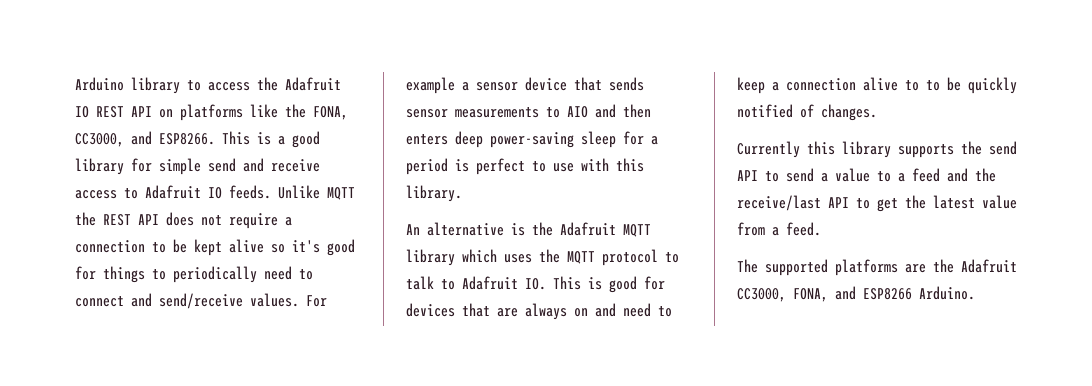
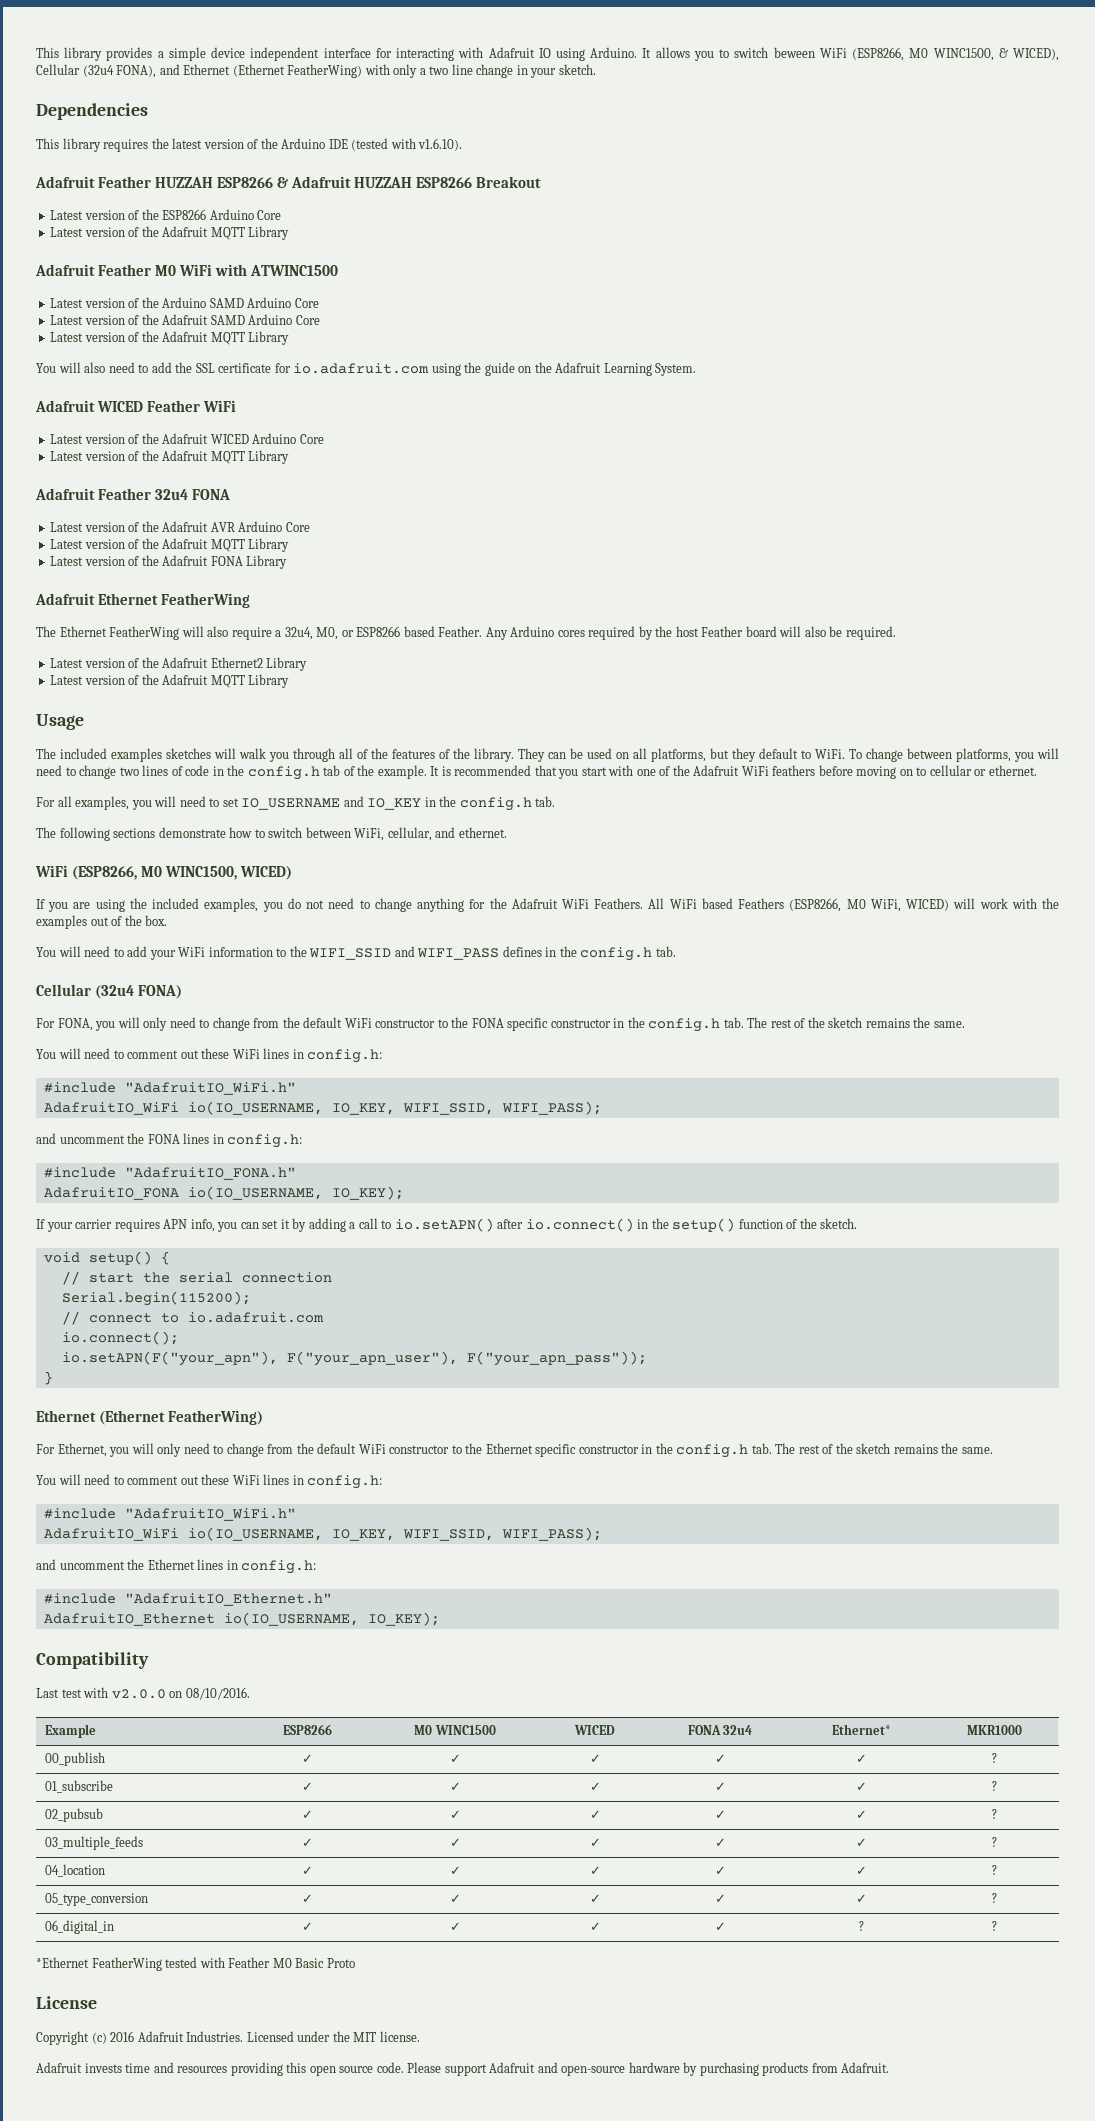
- Arduino library to access the Adafruit IO REST API on platforms like the FONA, CC3000, and ESP8266. This is a good library for simple send and receive access to Adafruit IO feeds. Unlike MQTT the REST API does not require a connection to be kept alive so it's good for things to periodically need to connect and send/receive values. For example a sensor device that sends sensor measurements to AIO and then enters deep power-saving sleep for a period is perfect to use with this library.
- An alternative is the Adafruit MQTT library which uses the MQTT protocol to talk to Adafruit IO. This is good for devices that are always on and need to keep a connection alive to to be quickly notified of changes.
- Currently this library supports the send API to send a value to a feed and the receive/last API to get the latest value from a feed.
- The supported platforms are the Adafruit CC3000, FONA, and ESP8266 Arduino.
+ This library provides a simple device independent interface for interacting with Adafruit IO using Arduino. It allows you to switch beween WiFi (ESP8266, M0 WINC1500, & WICED), Cellular (32u4 FONA), and Ethernet (Ethernet FeatherWing) with only a two line change in your sketch.
+ Dependencies
+ This library requires the latest version of the Arduino IDE (tested with v1.6.10).
+ Adafruit Feather HUZZAH ESP8266 & Adafruit HUZZAH ESP8266 Breakout
+ Latest version of the ESP8266 Arduino Core
+ Latest version of the Adafruit MQTT Library
+ Adafruit Feather M0 WiFi with ATWINC1500
+ Latest version of the Arduino SAMD Arduino Core
+ Latest version of the Adafruit SAMD Arduino Core
+ Latest version of the Adafruit MQTT Library
+ You will also need to add the SSL certificate for io.adafruit.com using the guide on the Adafruit Learning System.
+ Adafruit WICED Feather WiFi
+ Latest version of the Adafruit WICED Arduino Core
+ Latest version of the Adafruit MQTT Library
+ Adafruit Feather 32u4 FONA
+ Latest version of the Adafruit AVR Arduino Core
+ Latest version of the Adafruit MQTT Library
+ Latest version of the Adafruit FONA Library
+ Adafruit Ethernet FeatherWing
+ The Ethernet FeatherWing will also require a 32u4, M0, or ESP8266 based Feather. Any Arduino cores required by the host Feather board will also be required.
+ Latest version of the Adafruit Ethernet2 Library
+ Latest version of the Adafruit MQTT Library
+ Usage
+ The included examples sketches will walk you through all of the features of the library. They can be used on all platforms, but they default to WiFi. To change between platforms, you will need to change two lines of code in the config.h tab of the example. It is recommended that you start with one of the Adafruit WiFi feathers before moving on to cellular or ethernet.
+ For all examples, you will need to set IO_USERNAME and IO_KEY in the config.h tab.
+ The following sections demonstrate how to switch between WiFi, cellular, and ethernet.
+ WiFi (ESP8266, M0 WINC1500, WICED)
+ If you are using the included examples, you do not need to change anything for the Adafruit WiFi Feathers. All WiFi based Feathers (ESP8266, M0 WiFi, WICED) will work with the examples out of the box.
+ You will need to add your WiFi information to the WIFI_SSID and WIFI_PASS defines in the config.h tab.
+ Cellular (32u4 FONA)
+ For FONA, you will only need to change from the default WiFi constructor to the FONA specific constructor in the config.h tab. The rest of the sketch remains the same.
+ You will need to comment out these WiFi lines in config.h:
+ #include "AdafruitIO_WiFi.h"
+ AdafruitIO_WiFi io(IO_USERNAME, IO_KEY, WIFI_SSID, WIFI_PASS);
+ and uncomment the FONA lines in config.h:
+ #include "AdafruitIO_FONA.h"
+ AdafruitIO_FONA io(IO_USERNAME, IO_KEY);
+ If your carrier requires APN info, you can set it by adding a call to io.setAPN() after io.connect() in the setup() function of the sketch.
+ void setup() {
+ // start the serial connection
+ Serial.begin(115200);
+ // connect to io.adafruit.com
+ io.connect();
+ io.setAPN(F("your_apn"), F("your_apn_user"), F("your_apn_pass"));
+ }
+ Ethernet (Ethernet FeatherWing)
+ For Ethernet, you will only need to change from the default WiFi constructor to the Ethernet specific constructor in the config.h tab. The rest of the sketch remains the same.
+ You will need to comment out these WiFi lines in config.h:
+ #include "AdafruitIO_WiFi.h"
+ AdafruitIO_WiFi io(IO_USERNAME, IO_KEY, WIFI_SSID, WIFI_PASS);
+ and uncomment the Ethernet lines in config.h:
+ #include "AdafruitIO_Ethernet.h"
+ AdafruitIO_Ethernet io(IO_USERNAME, IO_KEY);
+ Compatibility
+ Last test with v2.0.0 on 08/10/2016.
+ Example | ESP8266 | M0 WINC1500 | WICED | FONA 32u4 | Ethernet* | MKR1000
+ 00_publish | ✓ | ✓ | ✓ | ✓ | ✓ | ?
+ 01_subscribe | ✓ | ✓ | ✓ | ✓ | ✓ | ?
+ 02_pubsub | ✓ | ✓ | ✓ | ✓ | ✓ | ?
+ 03_multiple_feeds | ✓ | ✓ | ✓ | ✓ | ✓ | ?
+ 04_location | ✓ | ✓ | ✓ | ✓ | ✓ | ?
+ 05_type_conversion | ✓ | ✓ | ✓ | ✓ | ✓ | ?
+ 06_digital_in | ✓ | ✓ | ✓ | ✓ | ? | ?
+ *Ethernet FeatherWing tested with Feather M0 Basic Proto
+ License
+ Copyright (c) 2016 Adafruit Industries. Licensed under the MIT license.
+ Adafruit invests time and resources providing this open source code. Please support Adafruit and open-source hardware by purchasing products from Adafruit.

